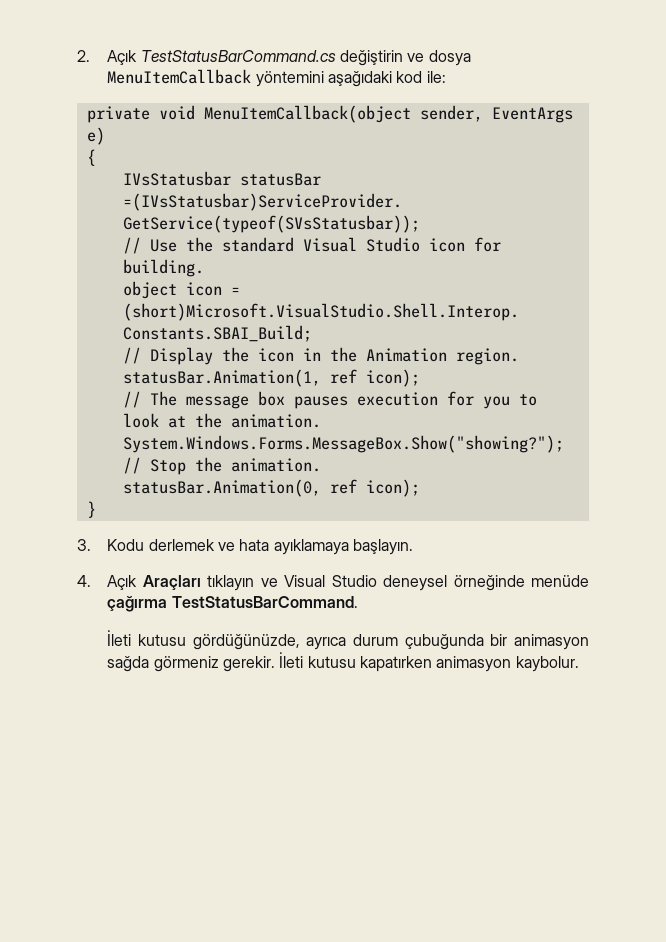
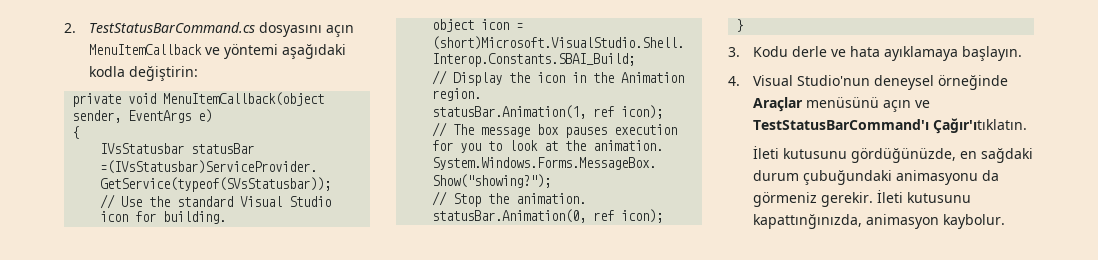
- 2. Açık TestStatusBarCommand.cs değiştirin ve dosya MenuItemCallback yöntemini aşağıdaki kod ile:
+ 2. TestStatusBarCommand.cs dosyasını açın MenuItemCallback ve yöntemi aşağıdaki kodla değiştirin:
- 3. Kodu derlemek ve hata ayıklamaya başlayın.
+ 3. Kodu derle ve hata ayıklamaya başlayın.
- 4. Açık Araçları tıklayın ve Visual Studio deneysel örneğinde menüde çağırma TestStatusBarCommand.
- İleti kutusu gördüğünüzde, ayrıca durum çubuğunda bir animasyon sağda görmeniz gerekir.
+ 4. Visual Studio'nun deneysel örneğinde Araçlar menüsünü açın ve TestStatusBarCommand'ı Çağır'ıtıklatın.
+ İleti kutusunu gördüğünüzde, en sağdaki durum çubuğundaki animasyonu da görmeniz gerekir.
- İleti kutusu kapatırken animasyon kaybolur.
+ İleti kutusunu kapattınğınızda, animasyon kaybolur.

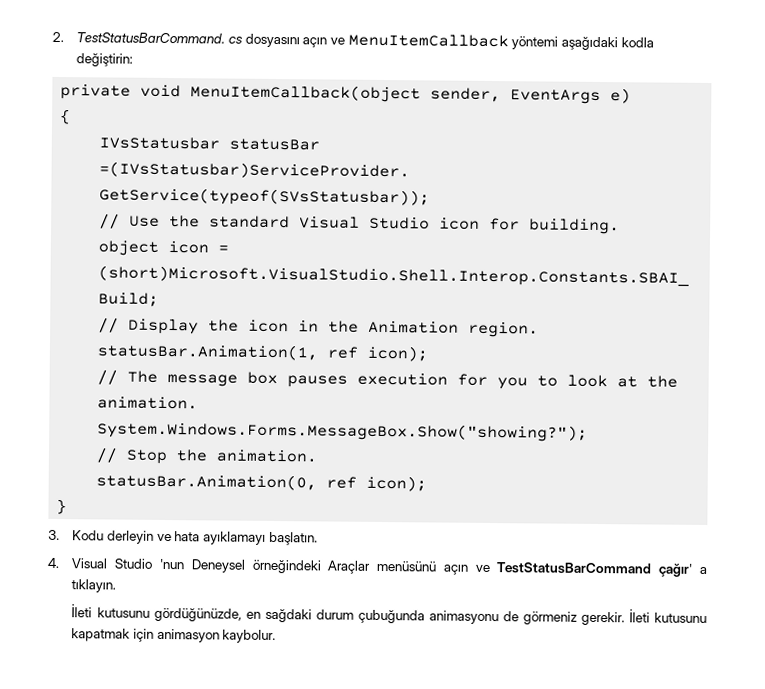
- 2. TestStatusBarCommand.cs dosyasını açın MenuItemCallback ve yöntemi aşağıdaki kodla değiştirin:
+ 2. TestStatusBarCommand. cs dosyasını açın ve MenuItemCallback yöntemi aşağıdaki kodla değiştirin:
- 3. Kodu derle ve hata ayıklamaya başlayın.
+ 3. Kodu derleyin ve hata ayıklamayı başlatın.
- 4. Visual Studio'nun deneysel örneğinde Araçlar menüsünü açın ve TestStatusBarCommand'ı Çağır'ıtıklatın.
+ 4. Visual Studio 'nun Deneysel örneğindeki Araçlar menüsünü açın ve TestStatusBarCommand çağır' a tıklayın.
- İleti kutusunu gördüğünüzde, en sağdaki durum çubuğundaki animasyonu da görmeniz gerekir.
+ İleti kutusunu gördüğünüzde, en sağdaki durum çubuğunda animasyonu de görmeniz gerekir.
- İleti kutusunu kapattınğınızda, animasyon kaybolur.
+ İleti kutusunu kapatmak için animasyon kaybolur.

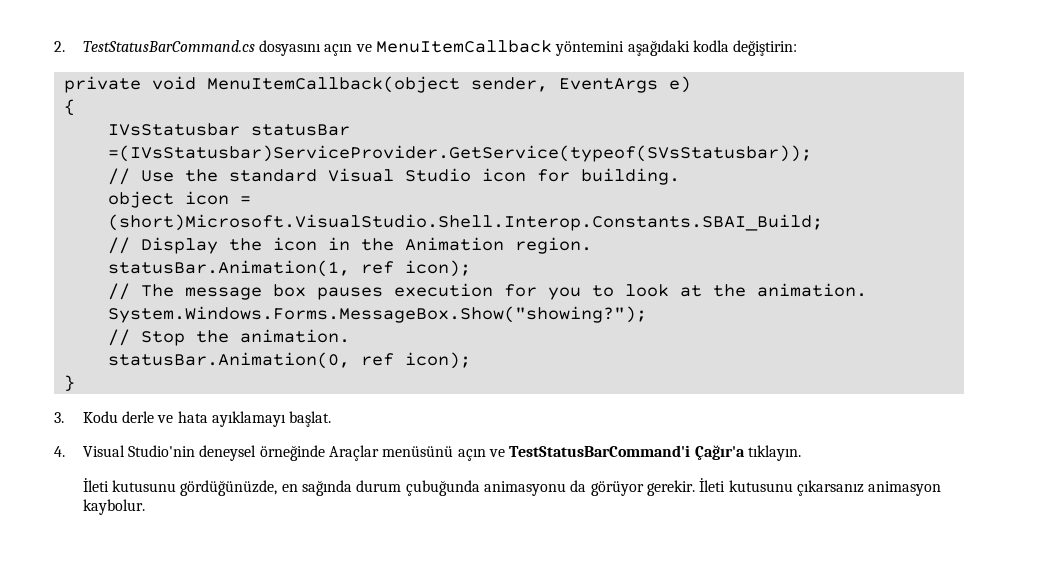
- 2. TestStatusBarCommand. cs dosyasını açın ve MenuItemCallback yöntemi aşağıdaki kodla değiştirin:
+ 2. TestStatusBarCommand.cs dosyasını açın ve MenuItemCallback yöntemini aşağıdaki kodla değiştirin:
- 3. Kodu derleyin ve hata ayıklamayı başlatın.
+ 3. Kodu derle ve hata ayıklamayı başlat.
- 4. Visual Studio 'nun Deneysel örneğindeki Araçlar menüsünü açın ve TestStatusBarCommand çağır' a tıklayın.
+ 4. Visual Studio'nin deneysel örneğinde Araçlar menüsünü açın ve TestStatusBarCommand'i Çağır'a tıklayın.
- İleti kutusunu gördüğünüzde, en sağdaki durum çubuğunda animasyonu de görmeniz gerekir.
+ İleti kutusunu gördüğünüzde, en sağında durum çubuğunda animasyonu da görüyor gerekir.
- İleti kutusunu kapatmak için animasyon kaybolur.
+ İleti kutusunu çıkarsanız animasyon kaybolur.

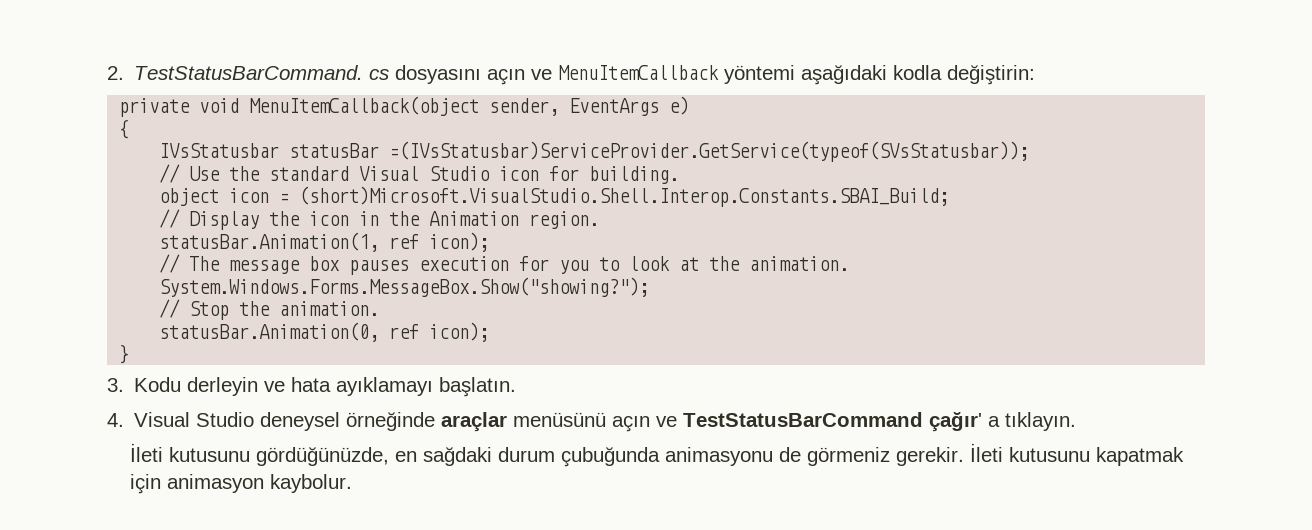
- 2. TestStatusBarCommand.cs dosyasını açın ve MenuItemCallback yöntemini aşağıdaki kodla değiştirin:
+ 2. TestStatusBarCommand. cs dosyasını açın ve MenuItemCallback yöntemi aşağıdaki kodla değiştirin:
- 3. Kodu derle ve hata ayıklamayı başlat.
+ 3. Kodu derleyin ve hata ayıklamayı başlatın.
- 4. Visual Studio'nin deneysel örneğinde Araçlar menüsünü açın ve TestStatusBarCommand'i Çağır'a tıklayın.
+ 4. Visual Studio deneysel örneğinde araçlar menüsünü açın ve TestStatusBarCommand çağır' a tıklayın.
- İleti kutusunu gördüğünüzde, en sağında durum çubuğunda animasyonu da görüyor gerekir.
+ İleti kutusunu gördüğünüzde, en sağdaki durum çubuğunda animasyonu de görmeniz gerekir.
- İleti kutusunu çıkarsanız animasyon kaybolur.
+ İleti kutusunu kapatmak için animasyon kaybolur.

